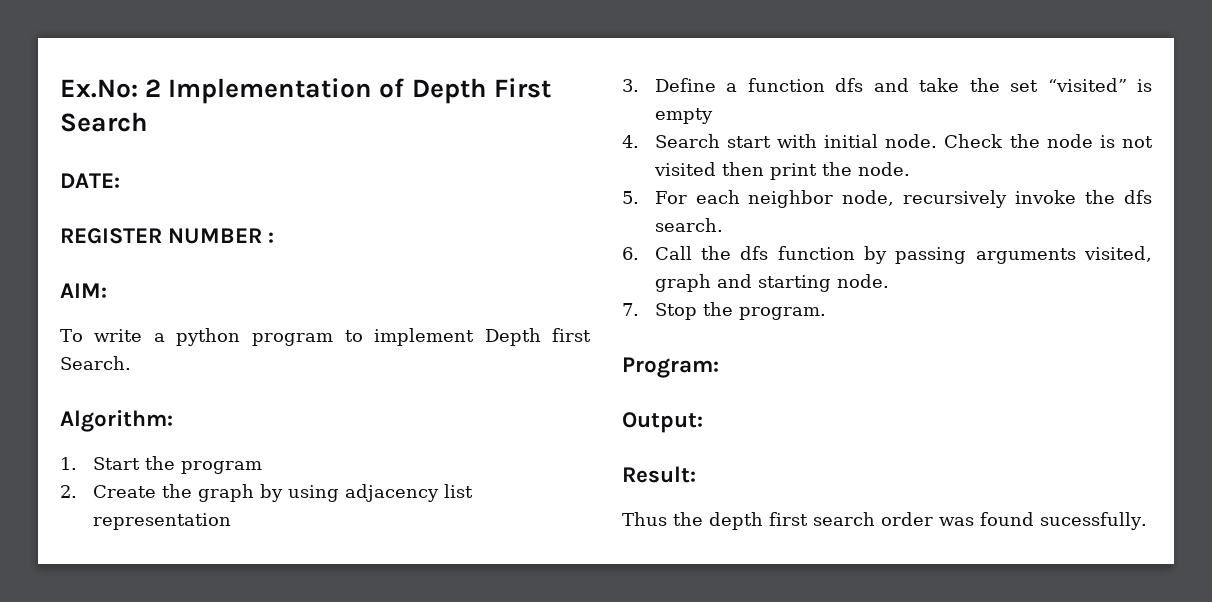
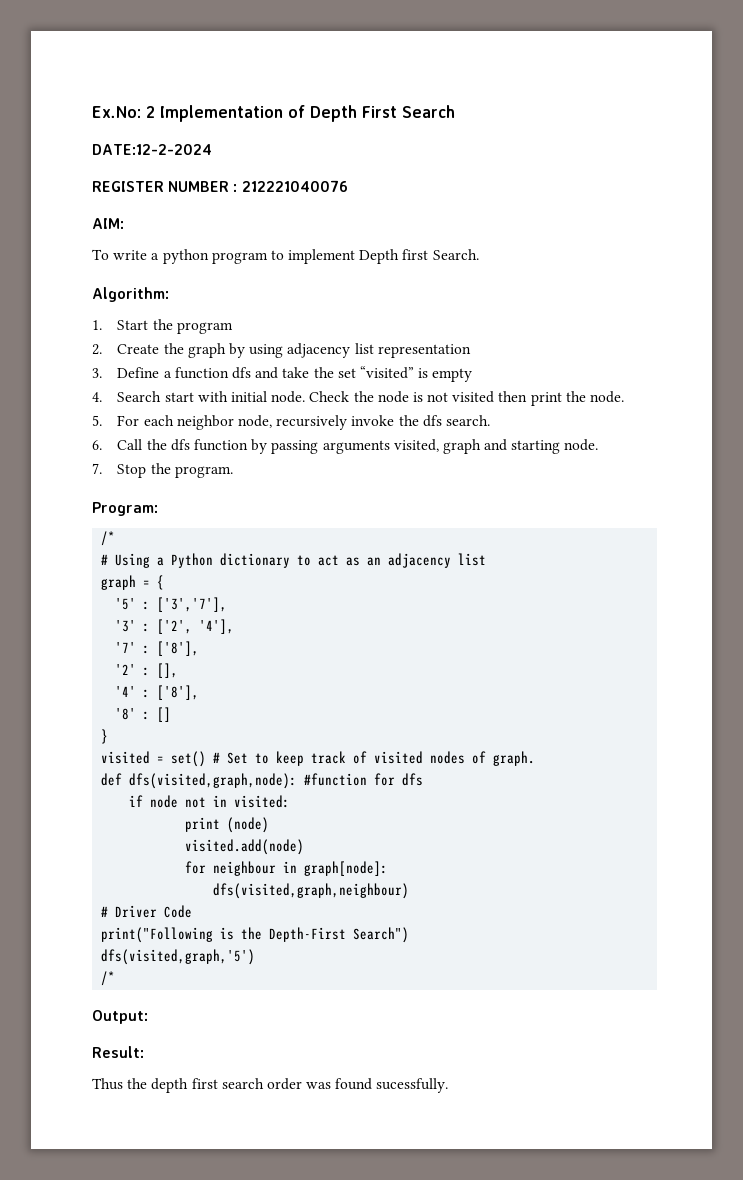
- DATE:
+ DATE:12-2-2024
- REGISTER NUMBER :
+ REGISTER NUMBER : 212221040076
  Program:
+ /*
+ # Using a Python dictionary to act as an adjacency list
+ graph = {
+ '5' : ['3','7'],
+ '3' : ['2', '4'],
+ '7' : ['8'],
+ '2' : [],
+ '4' : ['8'],
+ '8' : []
+ }
+ visited = set() # Set to keep track of visited nodes of graph.
+ def dfs(visited,graph,node): #function for dfs
+ if node not in visited:
+ print (node)
+ visited.add(node)
+ for neighbour in graph[node]:
+ dfs(visited,graph,neighbour)
+ # Driver Code
+ print("Following is the Depth-First Search")
+ dfs(visited,graph,'5')
+ /*

